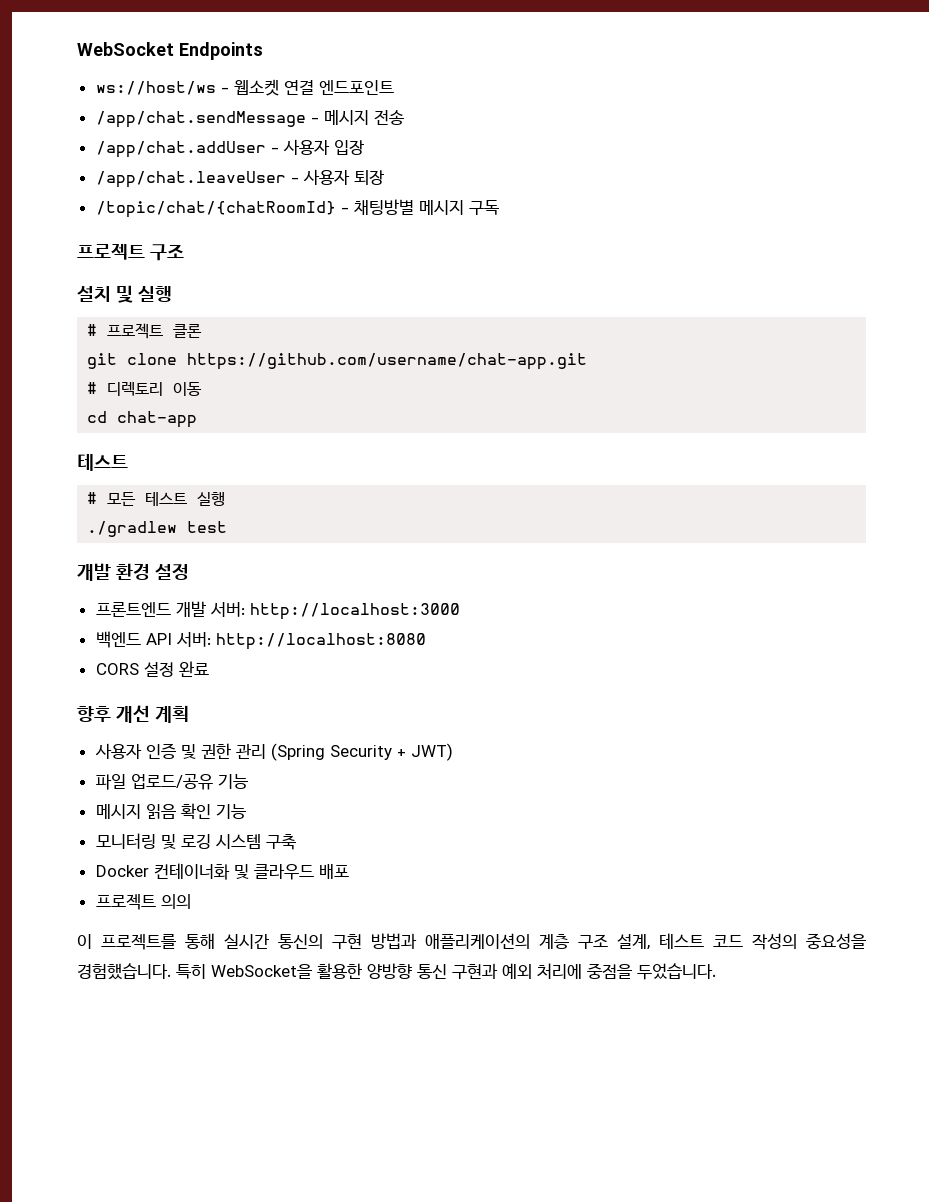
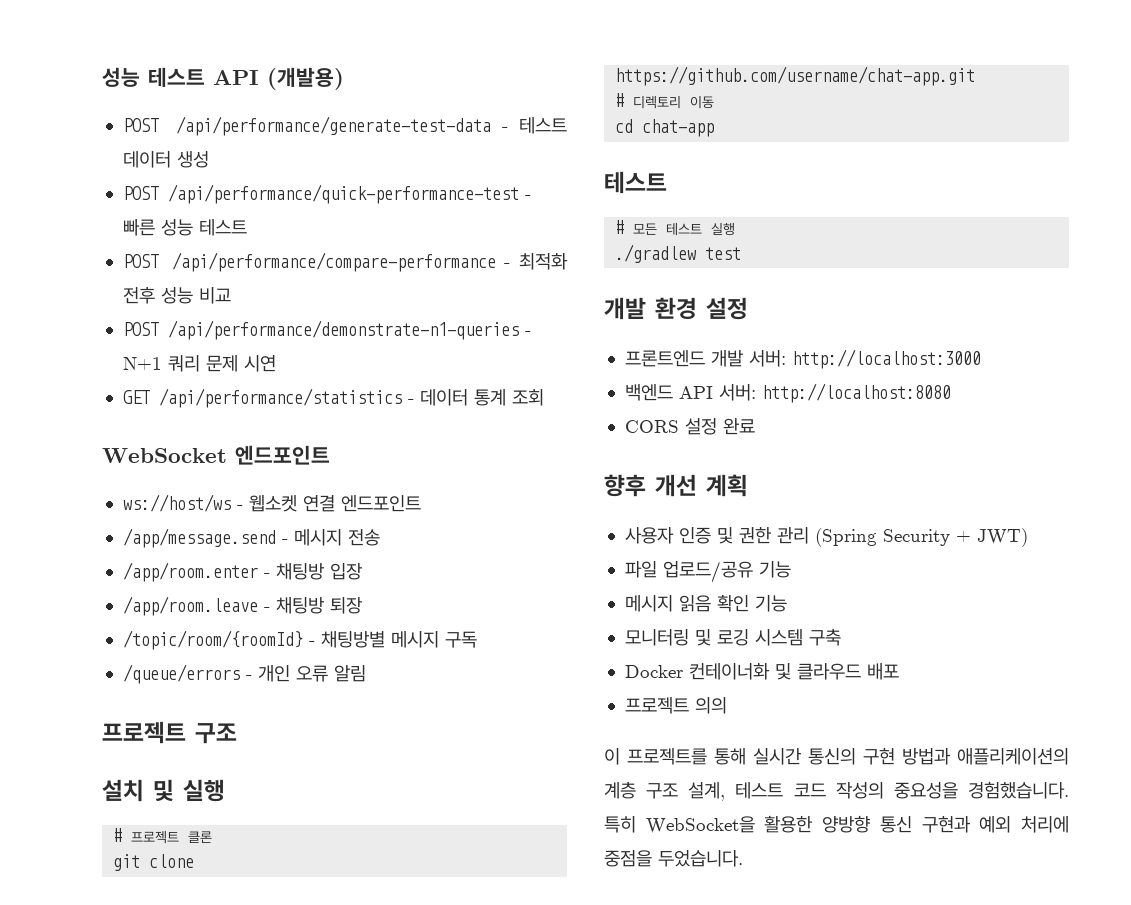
- WebSocket Endpoints
+ 성능 테스트 API (개발용)
+ POST /api/performance/generate-test-data - 테스트 데이터 생성
+ POST /api/performance/quick-performance-test - 빠른 성능 테스트
+ POST /api/performance/compare-performance - 최적화 전후 성능 비교
+ POST /api/performance/demonstrate-n1-queries - N+1 쿼리 문제 시연
+ GET /api/performance/statistics - 데이터 통계 조회
+ WebSocket 엔드포인트
- /app/chat.sendMessage - 메시지 전송
+ /app/message.send - 메시지 전송
- /app/chat.addUser - 사용자 입장
- /app/chat.leaveUser - 사용자 퇴장
+ /app/room.enter - 채팅방 입장
+ /app/room.leave - 채팅방 퇴장
- /topic/chat/{chatRoomId} - 채팅방별 메시지 구독
+ /topic/room/{roomId} - 채팅방별 메시지 구독
+ /queue/errors - 개인 오류 알림

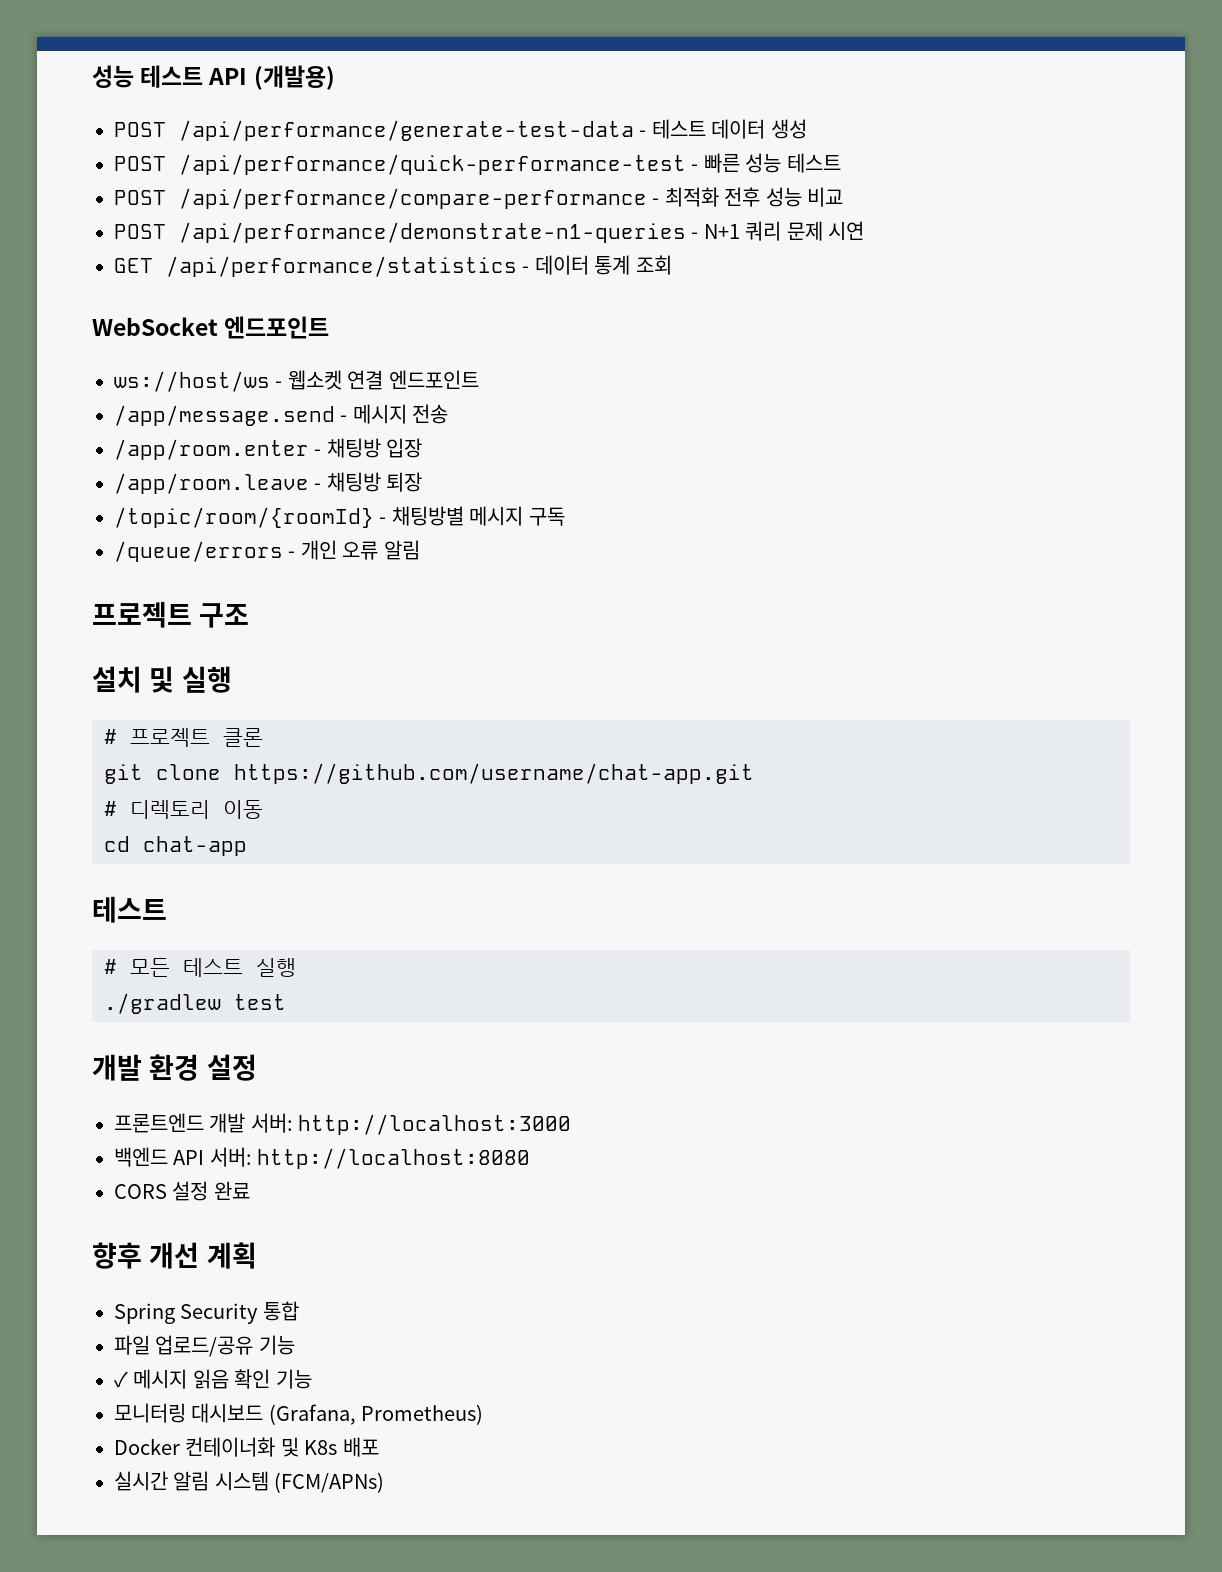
- 사용자 인증 및 권한 관리 (Spring Security + JWT)
+ Spring Security 통합
- 메시지 읽음 확인 기능
+ ✓ 메시지 읽음 확인 기능
- 모니터링 및 로깅 시스템 구축
+ 모니터링 대시보드 (Grafana, Prometheus)
- Docker 컨테이너화 및 클라우드 배포
+ Docker 컨테이너화 및 K8s 배포
- 프로젝트 의의
- 이 프로젝트를 통해 실시간 통신의 구현 방법과 애플리케이션의 계층 구조 설계, 테스트 코드 작성의 중요성을 경험했습니다. 특히 WebSocket을 활용한 양방향 통신 구현과 예외 처리에 중점을 두었습니다.
+ 실시간 알림 시스템 (FCM/APNs)

